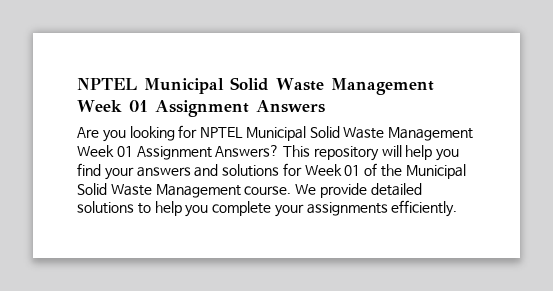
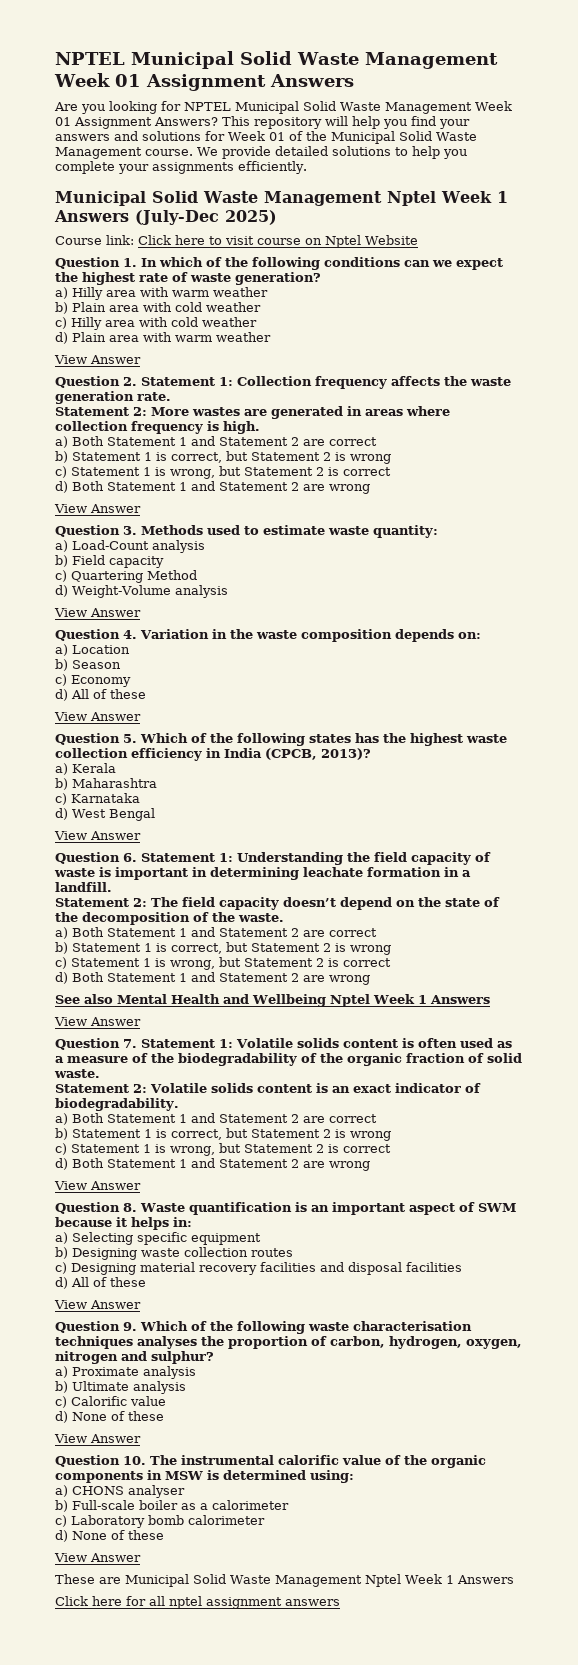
+ Municipal Solid Waste Management Nptel Week 1 Answers (July-Dec 2025)
+ Course link: Click here to visit course on Nptel Website
+ Question 1. In which of the following conditions can we expect the highest rate of waste generation?
+ a) Hilly area with warm weather
+ b) Plain area with cold weather
+ c) Hilly area with cold weather
+ d) Plain area with warm weather
+ View Answer
+ Question 2. Statement 1: Collection frequency affects the waste generation rate.
+ Statement 2: More wastes are generated in areas where collection frequency is high.
+ a) Both Statement 1 and Statement 2 are correct
+ b) Statement 1 is correct, but Statement 2 is wrong
+ c) Statement 1 is wrong, but Statement 2 is correct
+ d) Both Statement 1 and Statement 2 are wrong
+ View Answer
+ Question 3. Methods used to estimate waste quantity:
+ a) Load-Count analysis
+ b) Field capacity
+ c) Quartering Method
+ d) Weight-Volume analysis
+ View Answer
+ Question 4. Variation in the waste composition depends on:
+ a) Location
+ b) Season
+ c) Economy
+ d) All of these
+ View Answer
+ Question 5. Which of the following states has the highest waste collection efficiency in India (CPCB, 2013)?
+ a) Kerala
+ b) Maharashtra
+ c) Karnataka
+ d) West Bengal
+ View Answer
+ Question 6. Statement 1: Understanding the field capacity of waste is important in determining leachate formation in a landfill.
+ Statement 2: The field capacity doesn’t depend on the state of the decomposition of the waste.
+ a) Both Statement 1 and Statement 2 are correct
+ b) Statement 1 is correct, but Statement 2 is wrong
+ c) Statement 1 is wrong, but Statement 2 is correct
+ d) Both Statement 1 and Statement 2 are wrong
+ See also Mental Health and Wellbeing Nptel Week 1 Answers
+ View Answer
+ Question 7. Statement 1: Volatile solids content is often used as a measure of the biodegradability of the organic fraction of solid waste.
+ Statement 2: Volatile solids content is an exact indicator of biodegradability.
+ a) Both Statement 1 and Statement 2 are correct
+ b) Statement 1 is correct, but Statement 2 is wrong
+ c) Statement 1 is wrong, but Statement 2 is correct
+ d) Both Statement 1 and Statement 2 are wrong
+ View Answer
+ Question 8. Waste quantification is an important aspect of SWM because it helps in:
+ a) Selecting specific equipment
+ b) Designing waste collection routes
+ c) Designing material recovery facilities and disposal facilities
+ d) All of these
+ View Answer
+ Question 9. Which of the following waste characterisation techniques analyses the proportion of carbon, hydrogen, oxygen, nitrogen and sulphur?
+ a) Proximate analysis
+ b) Ultimate analysis
+ c) Calorific value
+ d) None of these
+ View Answer
+ Question 10. The instrumental calorific value of the organic components in MSW is determined using:
+ a) CHONS analyser
+ b) Full-scale boiler as a calorimeter
+ c) Laboratory bomb calorimeter
+ d) None of these
+ View Answer
+ These are Municipal Solid Waste Management Nptel Week 1 Answers
+ Click here for all nptel assignment answers

